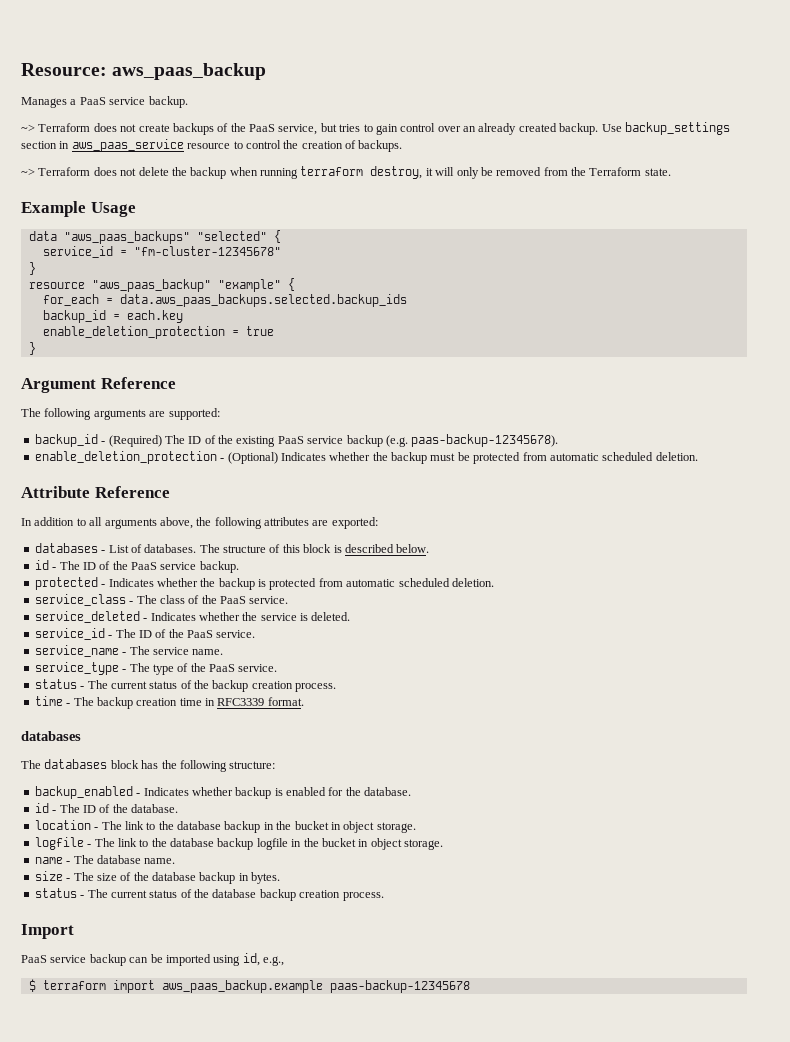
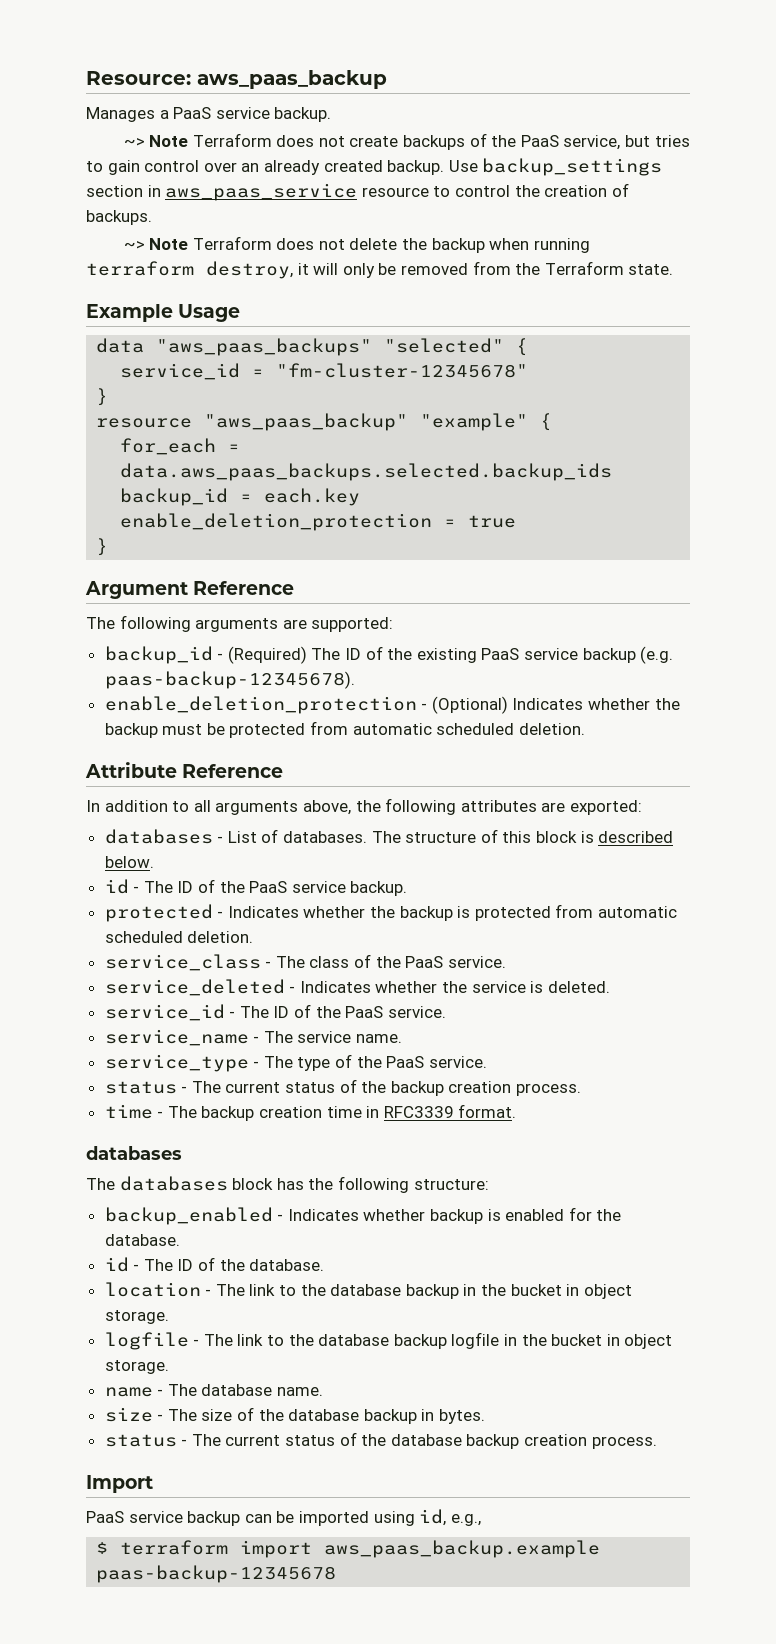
- ~> Terraform does not create backups of the PaaS service, but tries to gain control over an already created backup.
+ ~> Note Terraform does not create backups of the PaaS service, but tries to gain control over an already created backup.
- ~> Terraform does not delete the backup when running terraform destroy, it will only be removed from the Terraform state.
+ ~> Note Terraform does not delete the backup when running terraform destroy, it will only be removed from the Terraform state.

